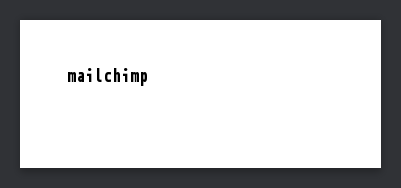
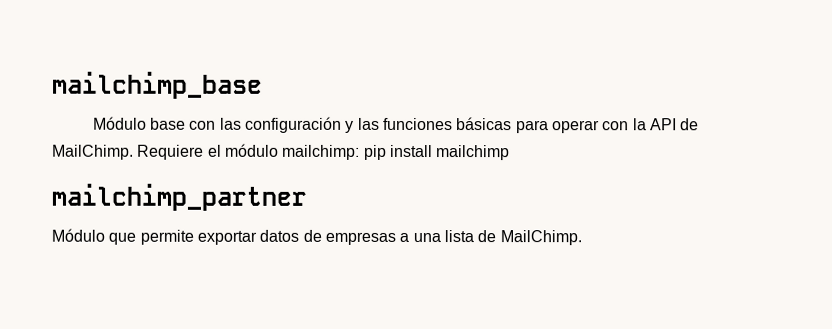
- mailchimp
+ mailchimp_base
+ Módulo base con las configuración y las funciones básicas para operar con la API de MailChimp. Requiere el módulo mailchimp: pip install mailchimp
+ mailchimp_partner
+ Módulo que permite exportar datos de empresas a una lista de MailChimp.

